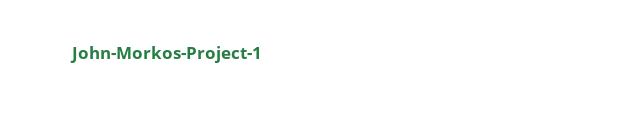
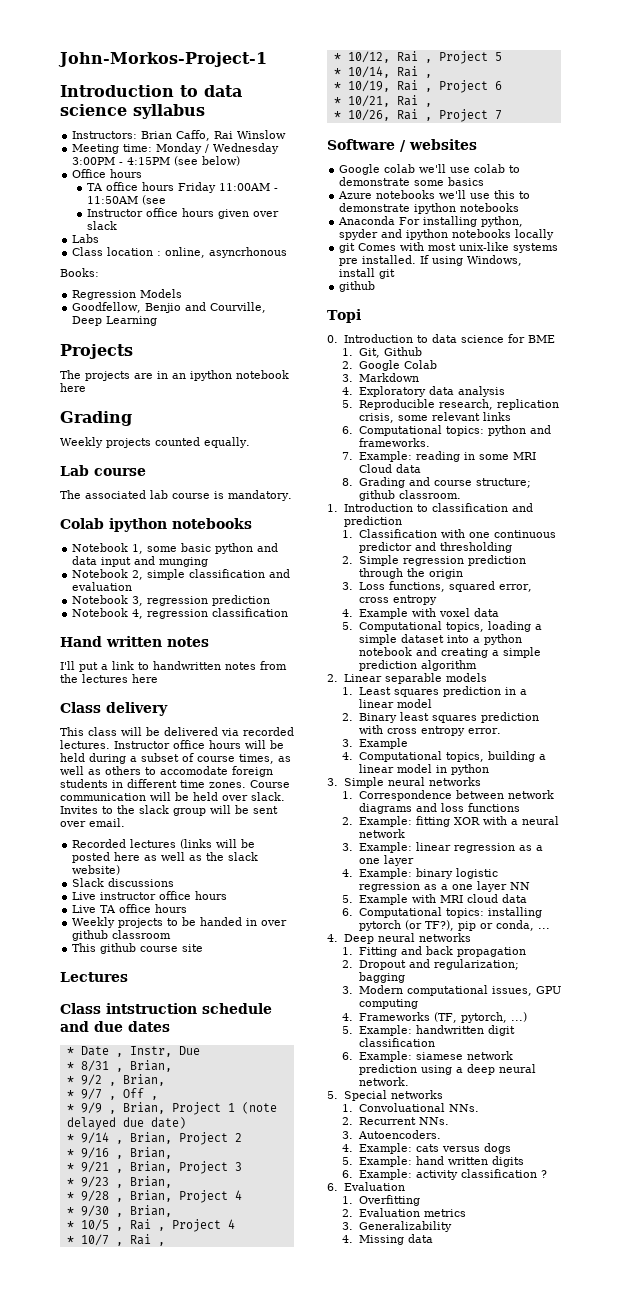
+ Introduction to data science syllabus
+ Instructors: Brian Caffo, Rai Winslow
+ Meeting time: Monday / Wednesday 3:00PM - 4:15PM (see below)
+ Office hours
+ TA office hours Friday 11:00AM - 11:50AM (see
+ Instructor office hours given over slack
+ Labs
+ Class location : online, asyncrhonous
+ Books:
+ Regression Models
+ Goodfellow, Benjio and Courville, Deep Learning
+ Projects
+ The projects are in an ipython notebook here
+ Grading
+ Weekly projects counted equally.
+ Lab course
+ The associated lab course is mandatory.
+ Colab ipython notebooks
+ Notebook 1, some basic python and data input and munging
+ Notebook 2, simple classification and evaluation
+ Notebook 3, regression prediction
+ Notebook 4, regression classification
+ Hand written notes
+ I'll put a link to handwritten notes from the lectures here
+ Class delivery
+ This class will be delivered via recorded lectures. Instructor office hours will be held during a subset of course times, as well as others to accomodate foreign students in different time zones. Course communication will be held over slack. Invites to the slack group will be sent over email.
+ Recorded lectures (links will be posted here as well as the slack website)
+ Slack discussions
+ Live instructor office hours
+ Live TA office hours
+ Weekly projects to be handed in over github classroom
+ This github course site
+ Lectures
+ Class intstruction schedule and due dates
+ * Date , Instr, Due
+ * 8/31 , Brian,
+ * 9/2 , Brian,
+ * 9/7 , Off ,
+ * 9/9 , Brian, Project 1 (note delayed due date)
+ * 9/14 , Brian, Project 2
+ * 9/16 , Brian,
+ * 9/21 , Brian, Project 3
+ * 9/23 , Brian,
+ * 9/28 , Brian, Project 4
+ * 9/30 , Brian,
+ * 10/5 , Rai , Project 4
+ * 10/7 , Rai ,
+ * 10/12, Rai , Project 5
+ * 10/14, Rai ,
+ * 10/19, Rai , Project 6
+ * 10/21, Rai ,
+ * 10/26, Rai , Project 7
+ Software / websites
+ Google colab we'll use colab to demonstrate some basics
+ Azure notebooks we'll use this to demonstrate ipython notebooks
+ Anaconda For installing python, spyder and ipython notebooks locally
+ git Comes with most unix-like systems pre installed. If using Windows, install git
+ github
+ Topi
+ 0. Introduction to data science for BME
+ 1. Git, Github
+ 2. Google Colab
+ 3. Markdown
+ 4. Exploratory data analysis
+ 5. Reproducible research, replication crisis, some relevant links
+ 6. Computational topics: python and frameworks.
+ 7. Example: reading in some MRI Cloud data
+ 8. Grading and course structure; github classroom.
+ 1. Introduction to classification and prediction
+ 1. Classification with one continuous predictor and thresholding
+ 2. Simple regression prediction through the origin
+ 3. Loss functions, squared error, cross entropy
+ 4. Example with voxel data
+ 5. Computational topics, loading a simple dataset into a python notebook and creating a simple prediction algorithm
+ 2. Linear separable models
+ 1. Least squares prediction in a linear model
+ 2. Binary least squares prediction with cross entropy error.
+ 3. Example
+ 4. Computational topics, building a linear model in python
+ 3. Simple neural networks
+ 1. Correspondence between network diagrams and loss functions
+ 2. Example: fitting XOR with a neural network
+ 3. Example: linear regression as a one layer
+ 4. Example: binary logistic regression as a one layer NN
+ 5. Example with MRI cloud data
+ 6. Computational topics: installing pytorch (or TF?), pip or conda, ...
+ 4. Deep neural networks
+ 1. Fitting and back propagation
+ 2. Dropout and regularization; bagging
+ 3. Modern computational issues, GPU computing
+ 4. Frameworks (TF, pytorch, ...)
+ 5. Example: handwritten digit classification
+ 6. Example: siamese network prediction using a deep neural network.
+ 5. Special networks
+ 1. Convoluational NNs.
+ 2. Recurrent NNs.
+ 3. Autoencoders.
+ 4. Example: cats versus dogs
+ 5. Example: hand written digits
+ 6. Example: activity classification ?
+ 6. Evaluation
+ 1. Overfitting
+ 2. Evaluation metrics
+ 3. Generalizability
+ 4. Missing data

